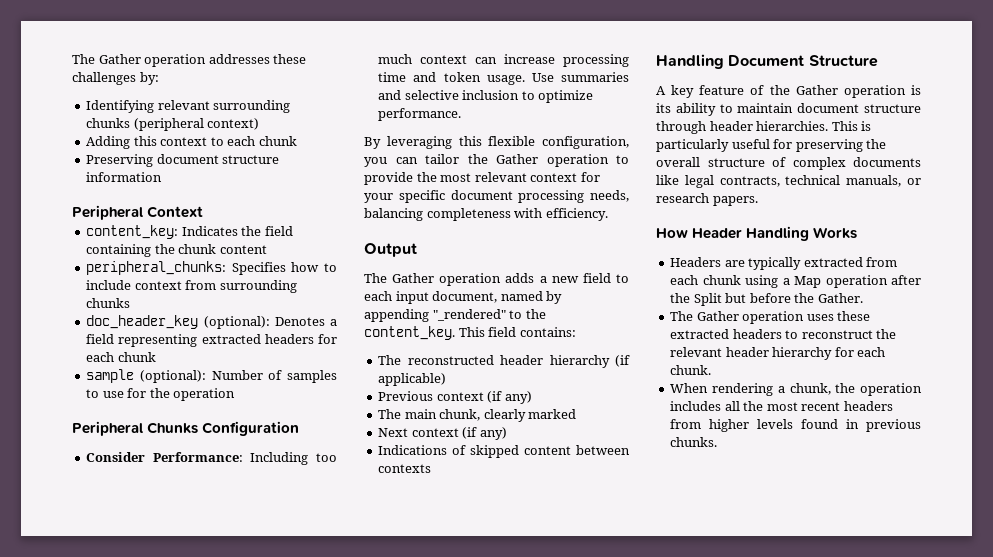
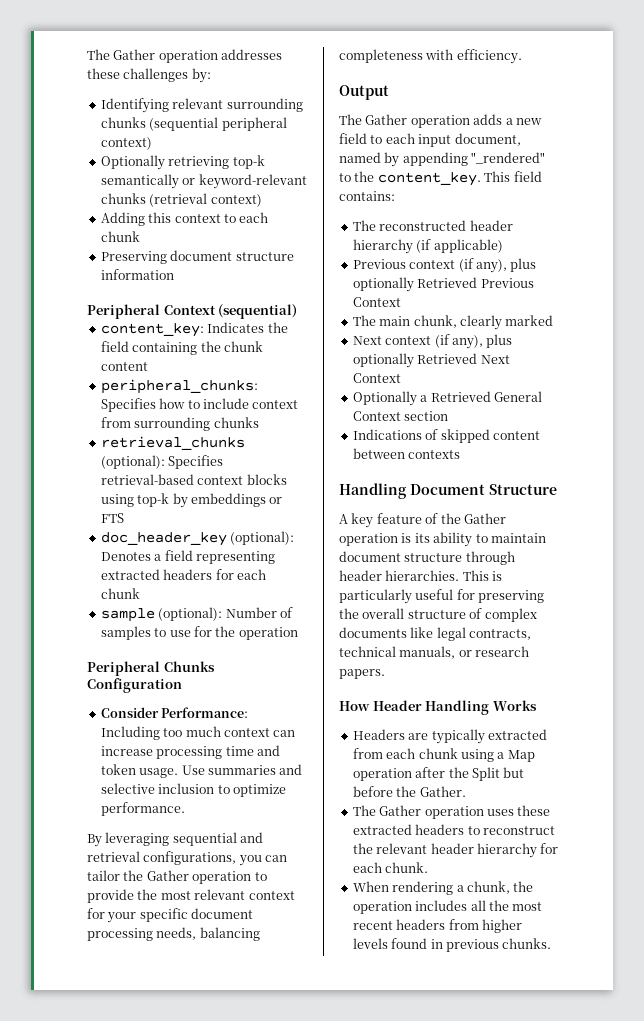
- Identifying relevant surrounding chunks (peripheral context)
+ Identifying relevant surrounding chunks (sequential peripheral context)
+ Optionally retrieving top-k semantically or keyword-relevant chunks (retrieval context)
- Peripheral Context
+ Peripheral Context (sequential)
+ retrieval_chunks (optional): Specifies retrieval-based context blocks using top-k by embeddings or FTS
- By leveraging this flexible configuration, you can tailor the Gather operation to provide the most relevant context for your specific document processing needs, balancing completeness with efficiency.
+ By leveraging sequential and retrieval configurations, you can tailor the Gather operation to provide the most relevant context for your specific document processing needs, balancing completeness with efficiency.
- Previous context (if any)
+ Previous context (if any), plus optionally Retrieved Previous Context
- Next context (if any)
+ Next context (if any), plus optionally Retrieved Next Context
+ Optionally a Retrieved General Context section

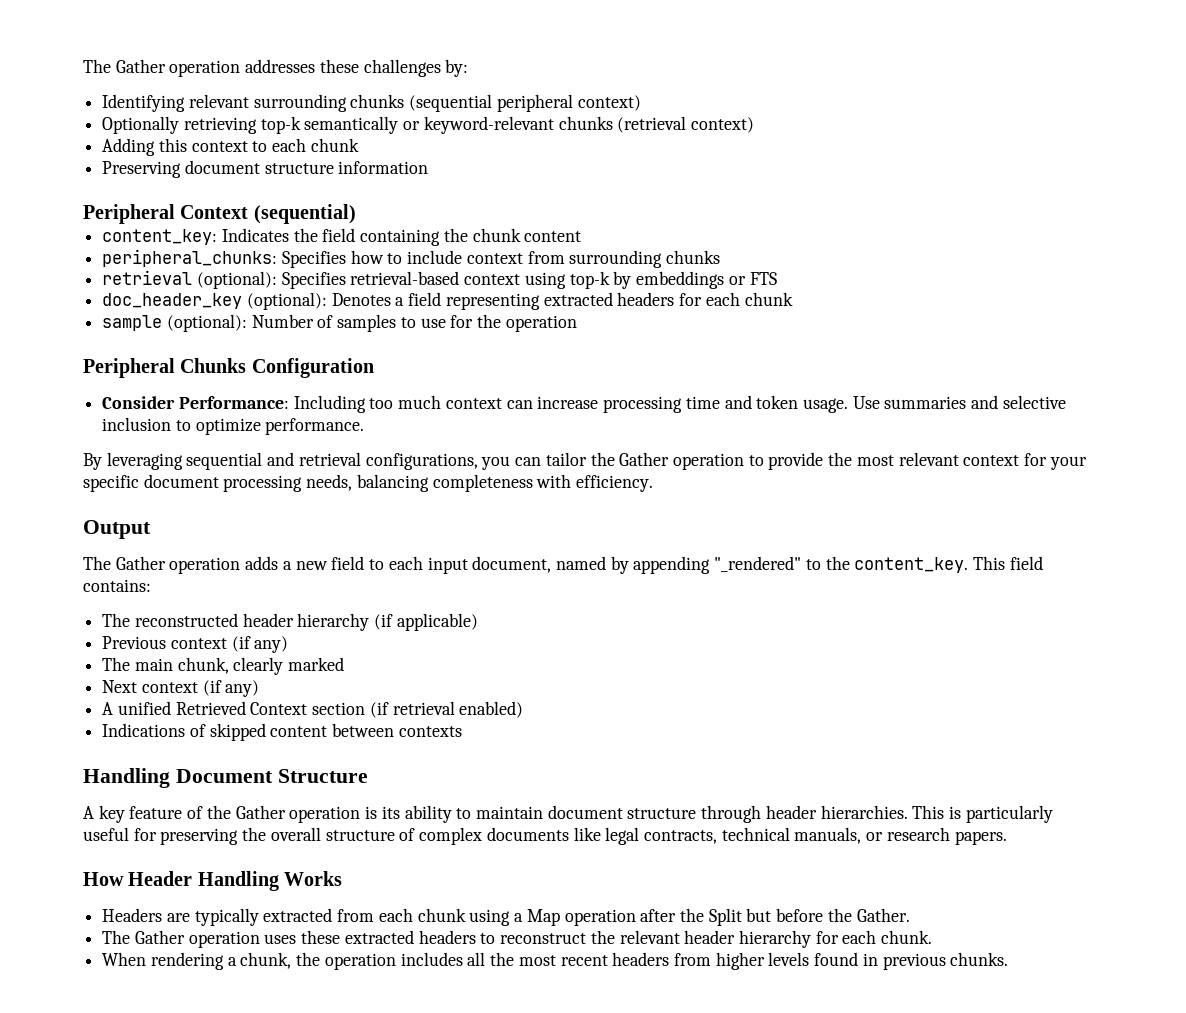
- retrieval_chunks (optional): Specifies retrieval-based context blocks using top-k by embeddings or FTS
+ retrieval (optional): Specifies retrieval-based context using top-k by embeddings or FTS
- Previous context (if any), plus optionally Retrieved Previous Context
+ Previous context (if any)
- Next context (if any), plus optionally Retrieved Next Context
- Optionally a Retrieved General Context section
+ Next context (if any)
+ A unified Retrieved Context section (if retrieval enabled)

